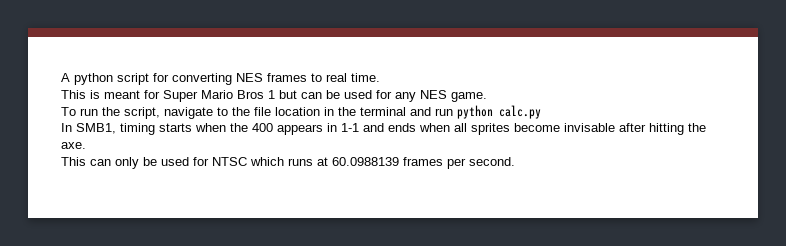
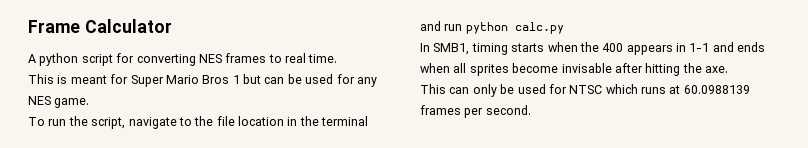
+ Frame Calculator

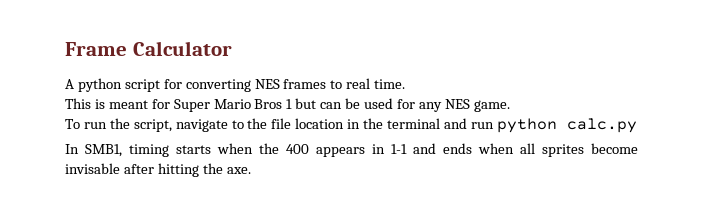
- This can only be used for NTSC which runs at 60.0988139 frames per second.

